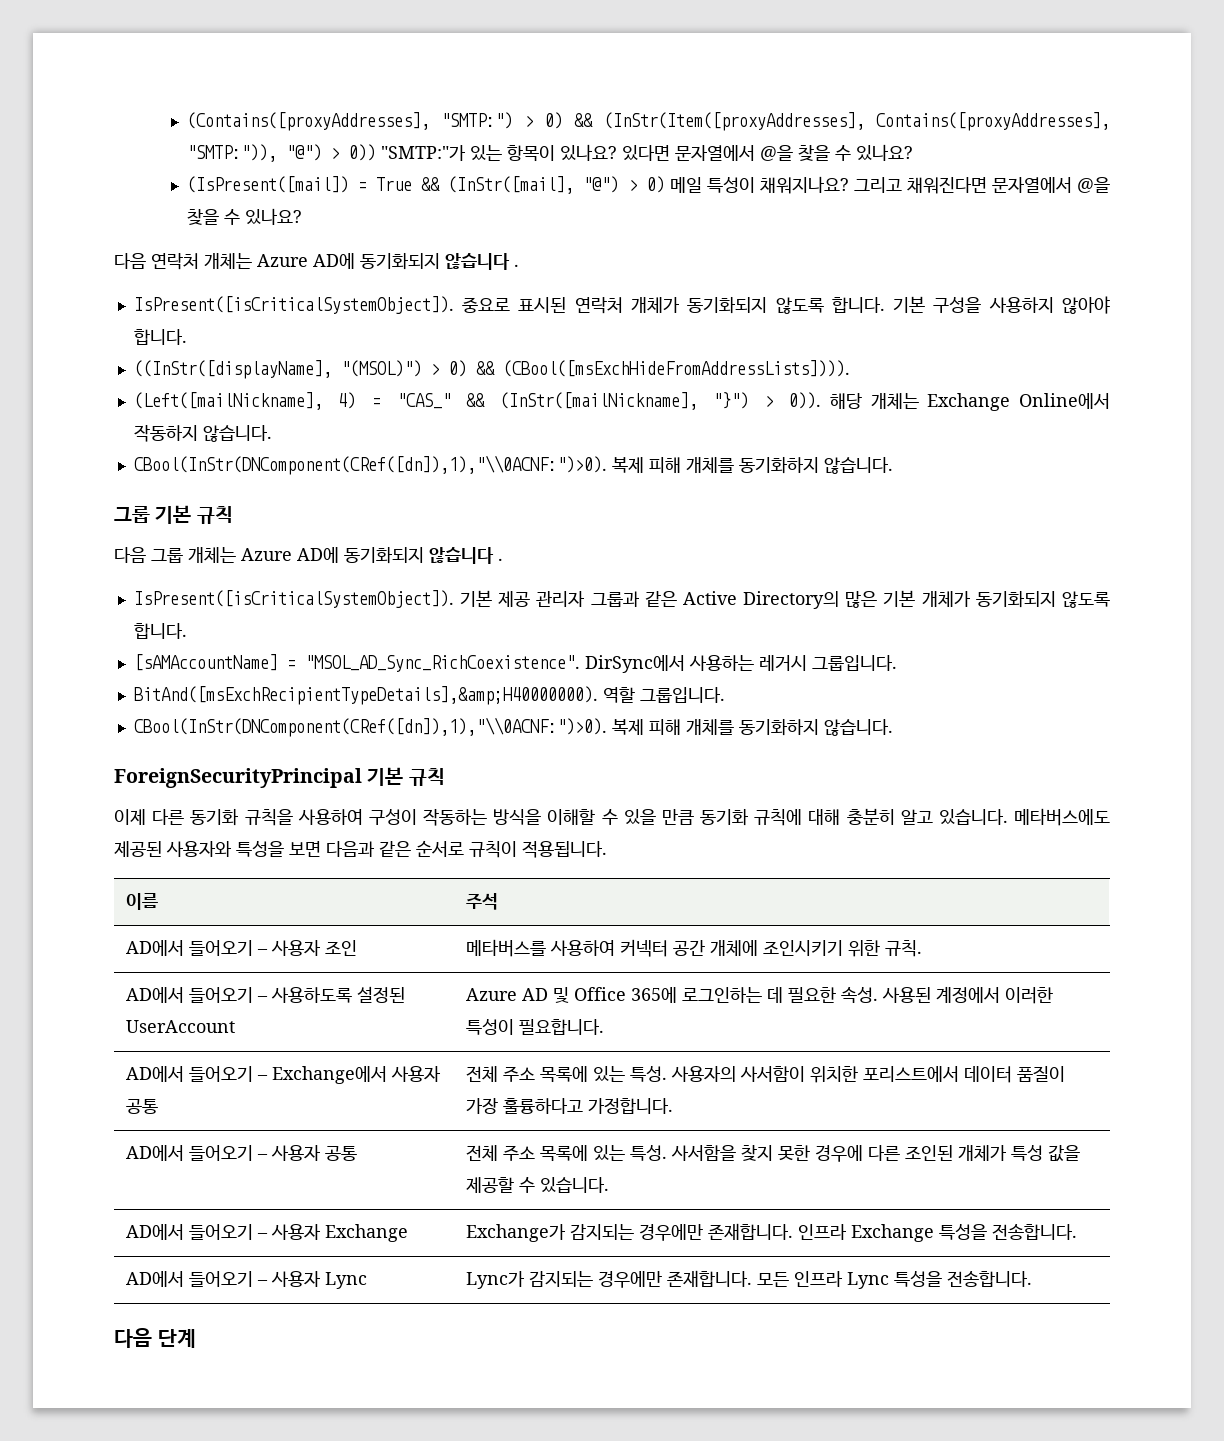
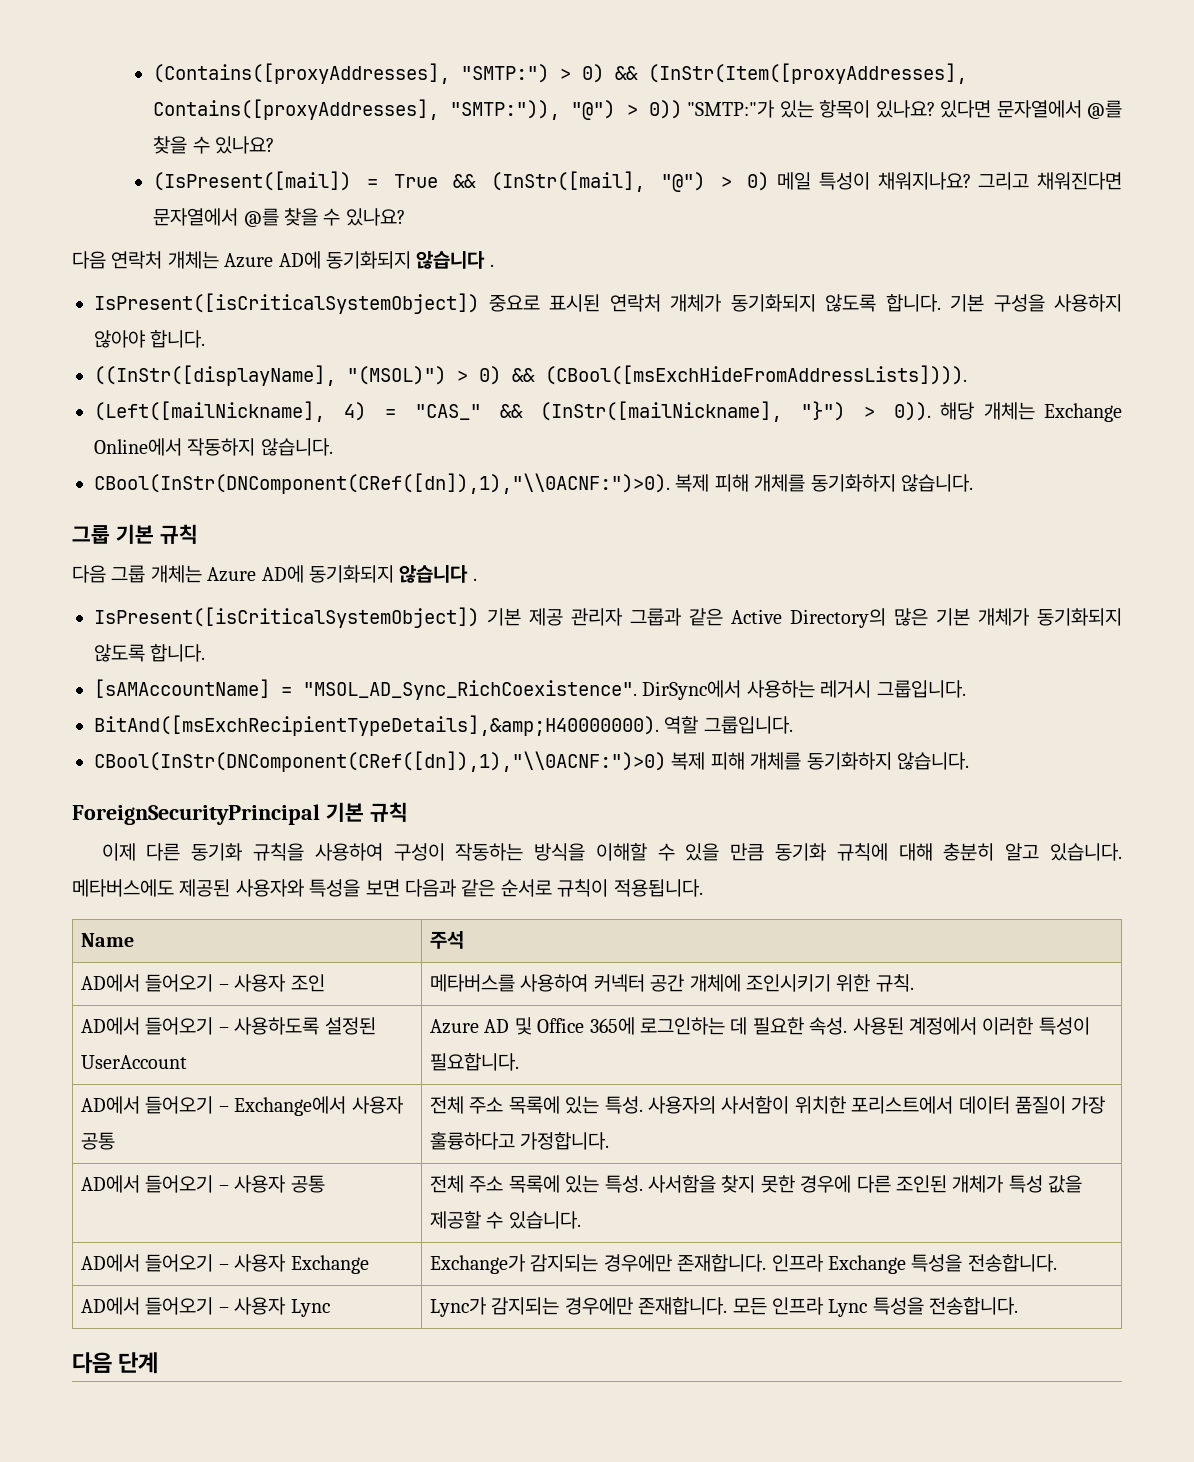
- 있다면 문자열에서 @을 찾을 수 있나요?
+ 있다면 문자열에서 @를 찾을 수 있나요?
- 그리고 채워진다면 문자열에서 @을 찾을 수 있나요?
+ 그리고 채워진다면 문자열에서 @를 찾을 수 있나요?
- IsPresent([isCriticalSystemObject]). 중요로 표시된 연락처 개체가 동기화되지 않도록 합니다.
+ IsPresent([isCriticalSystemObject]) 중요로 표시된 연락처 개체가 동기화되지 않도록 합니다.
- IsPresent([isCriticalSystemObject]). 기본 제공 관리자 그룹과 같은 Active Directory의 많은 기본 개체가 동기화되지 않도록 합니다.
+ IsPresent([isCriticalSystemObject]) 기본 제공 관리자 그룹과 같은 Active Directory의 많은 기본 개체가 동기화되지 않도록 합니다.
  역할 그룹입니다.
- CBool(InStr(DNComponent(CRef([dn]),1),"\\0ACNF:")>0). 복제 피해 개체를 동기화하지 않습니다.
+ CBool(InStr(DNComponent(CRef([dn]),1),"\\0ACNF:")>0) 복제 피해 개체를 동기화하지 않습니다.
- 이름 | 주석
+ Name | 주석

